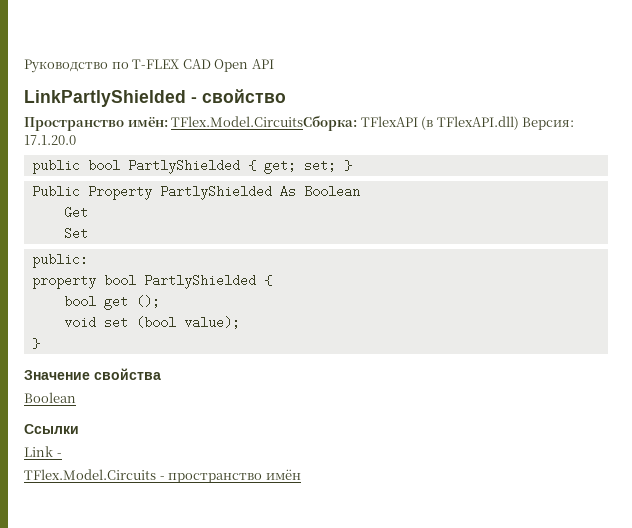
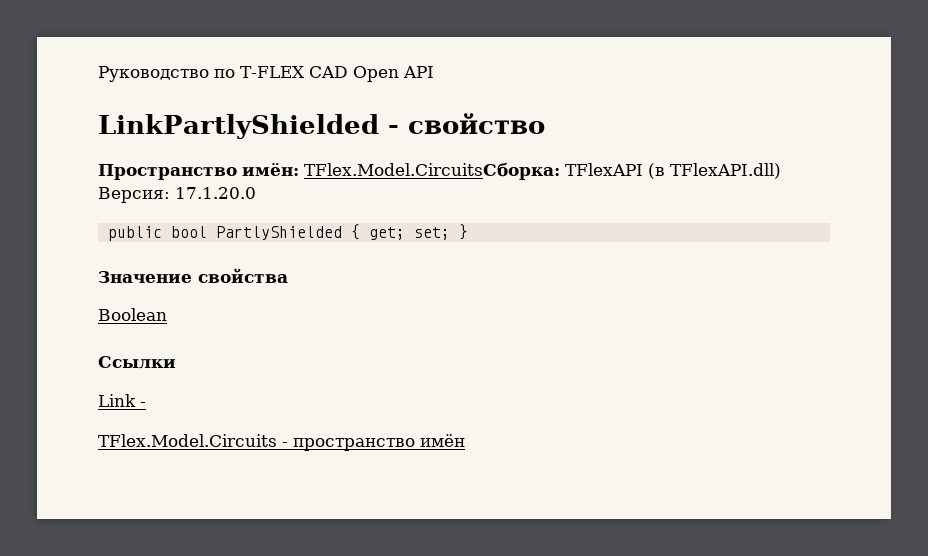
- Public Property PartlyShielded As Boolean
- Get
- Set
- public:
- property bool PartlyShielded {
- bool get ();
- void set (bool value);
- }

